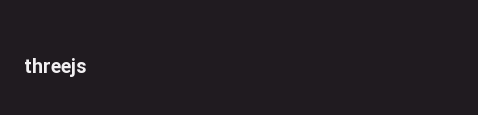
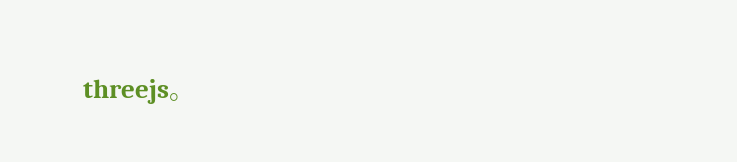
- threejs
+ threejs。

